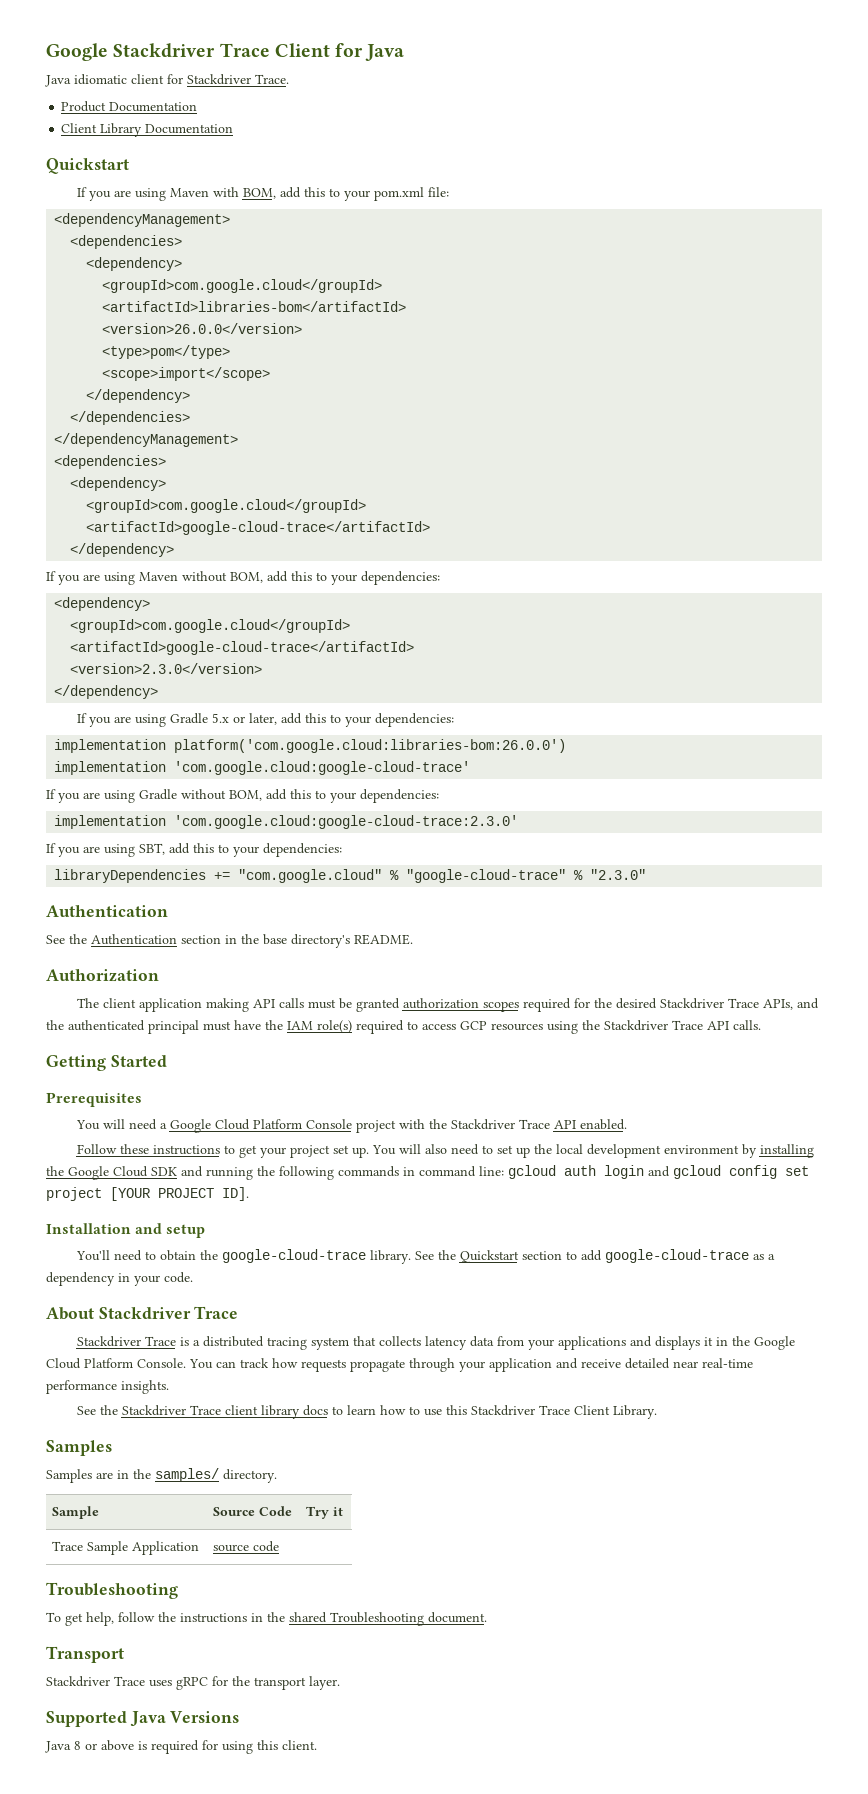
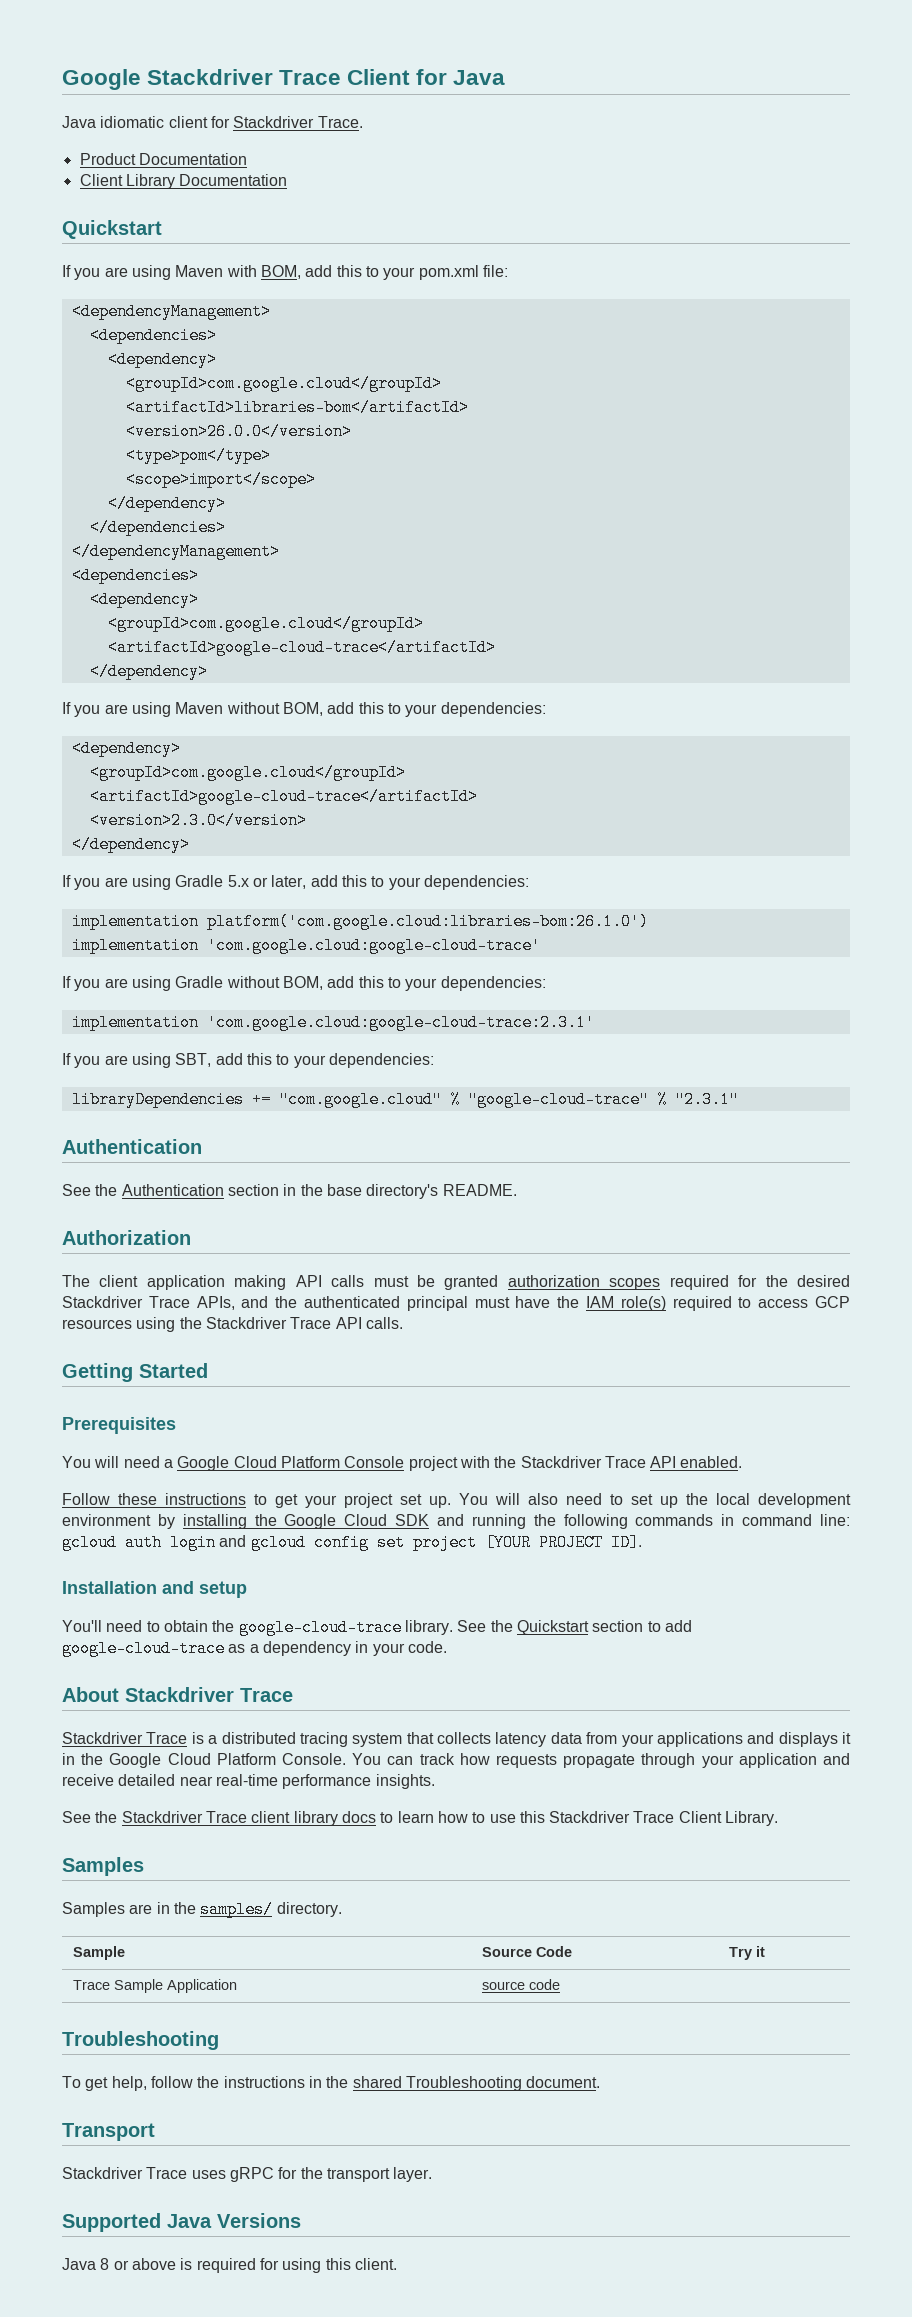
- implementation platform('com.google.cloud:libraries-bom:26.0.0')
+ implementation platform('com.google.cloud:libraries-bom:26.1.0')
- implementation 'com.google.cloud:google-cloud-trace:2.3.0'
+ implementation 'com.google.cloud:google-cloud-trace:2.3.1'
- libraryDependencies += "com.google.cloud" % "google-cloud-trace" % "2.3.0"
+ libraryDependencies += "com.google.cloud" % "google-cloud-trace" % "2.3.1"

